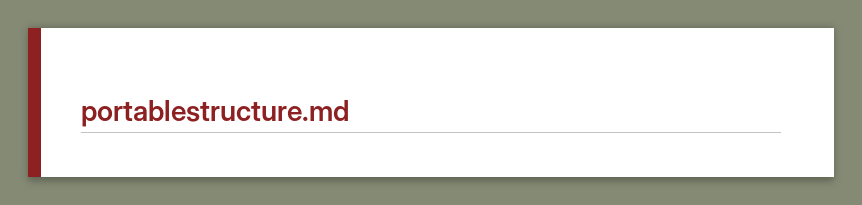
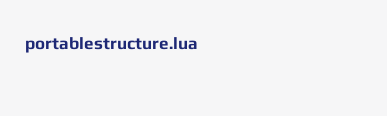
- portablestructure.md
+ portablestructure.lua

